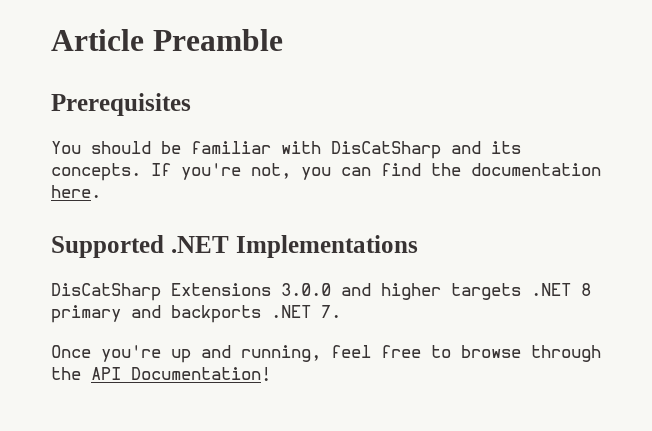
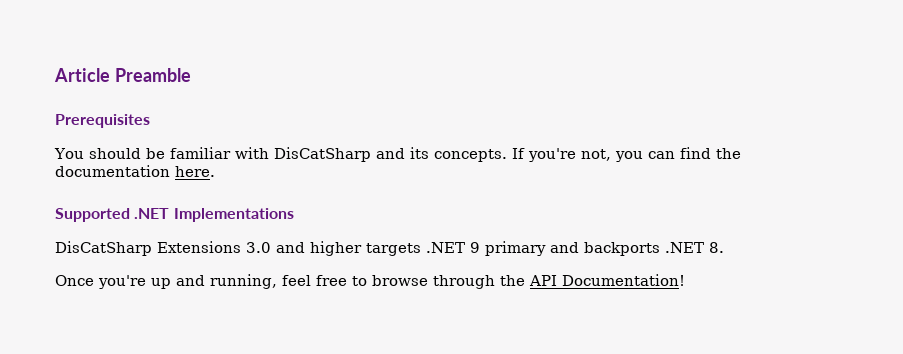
- DisCatSharp Extensions 3.0.0 and higher targets .NET 8 primary and backports .NET 7.
+ DisCatSharp Extensions 3.0 and higher targets .NET 9 primary and backports .NET 8.

